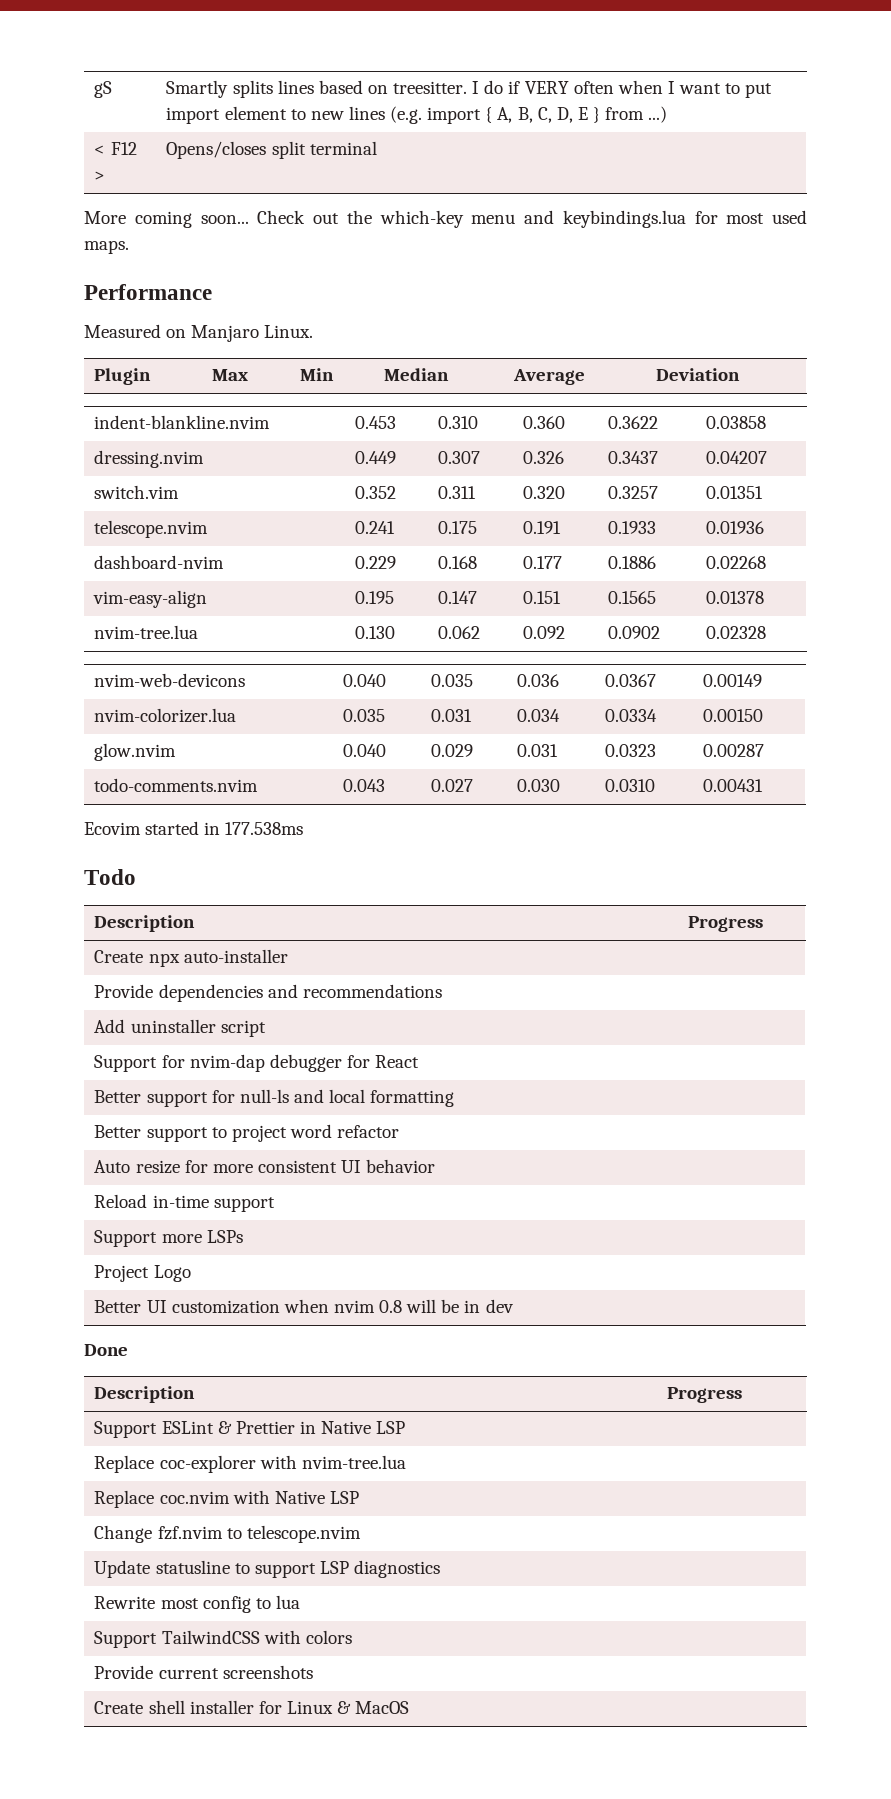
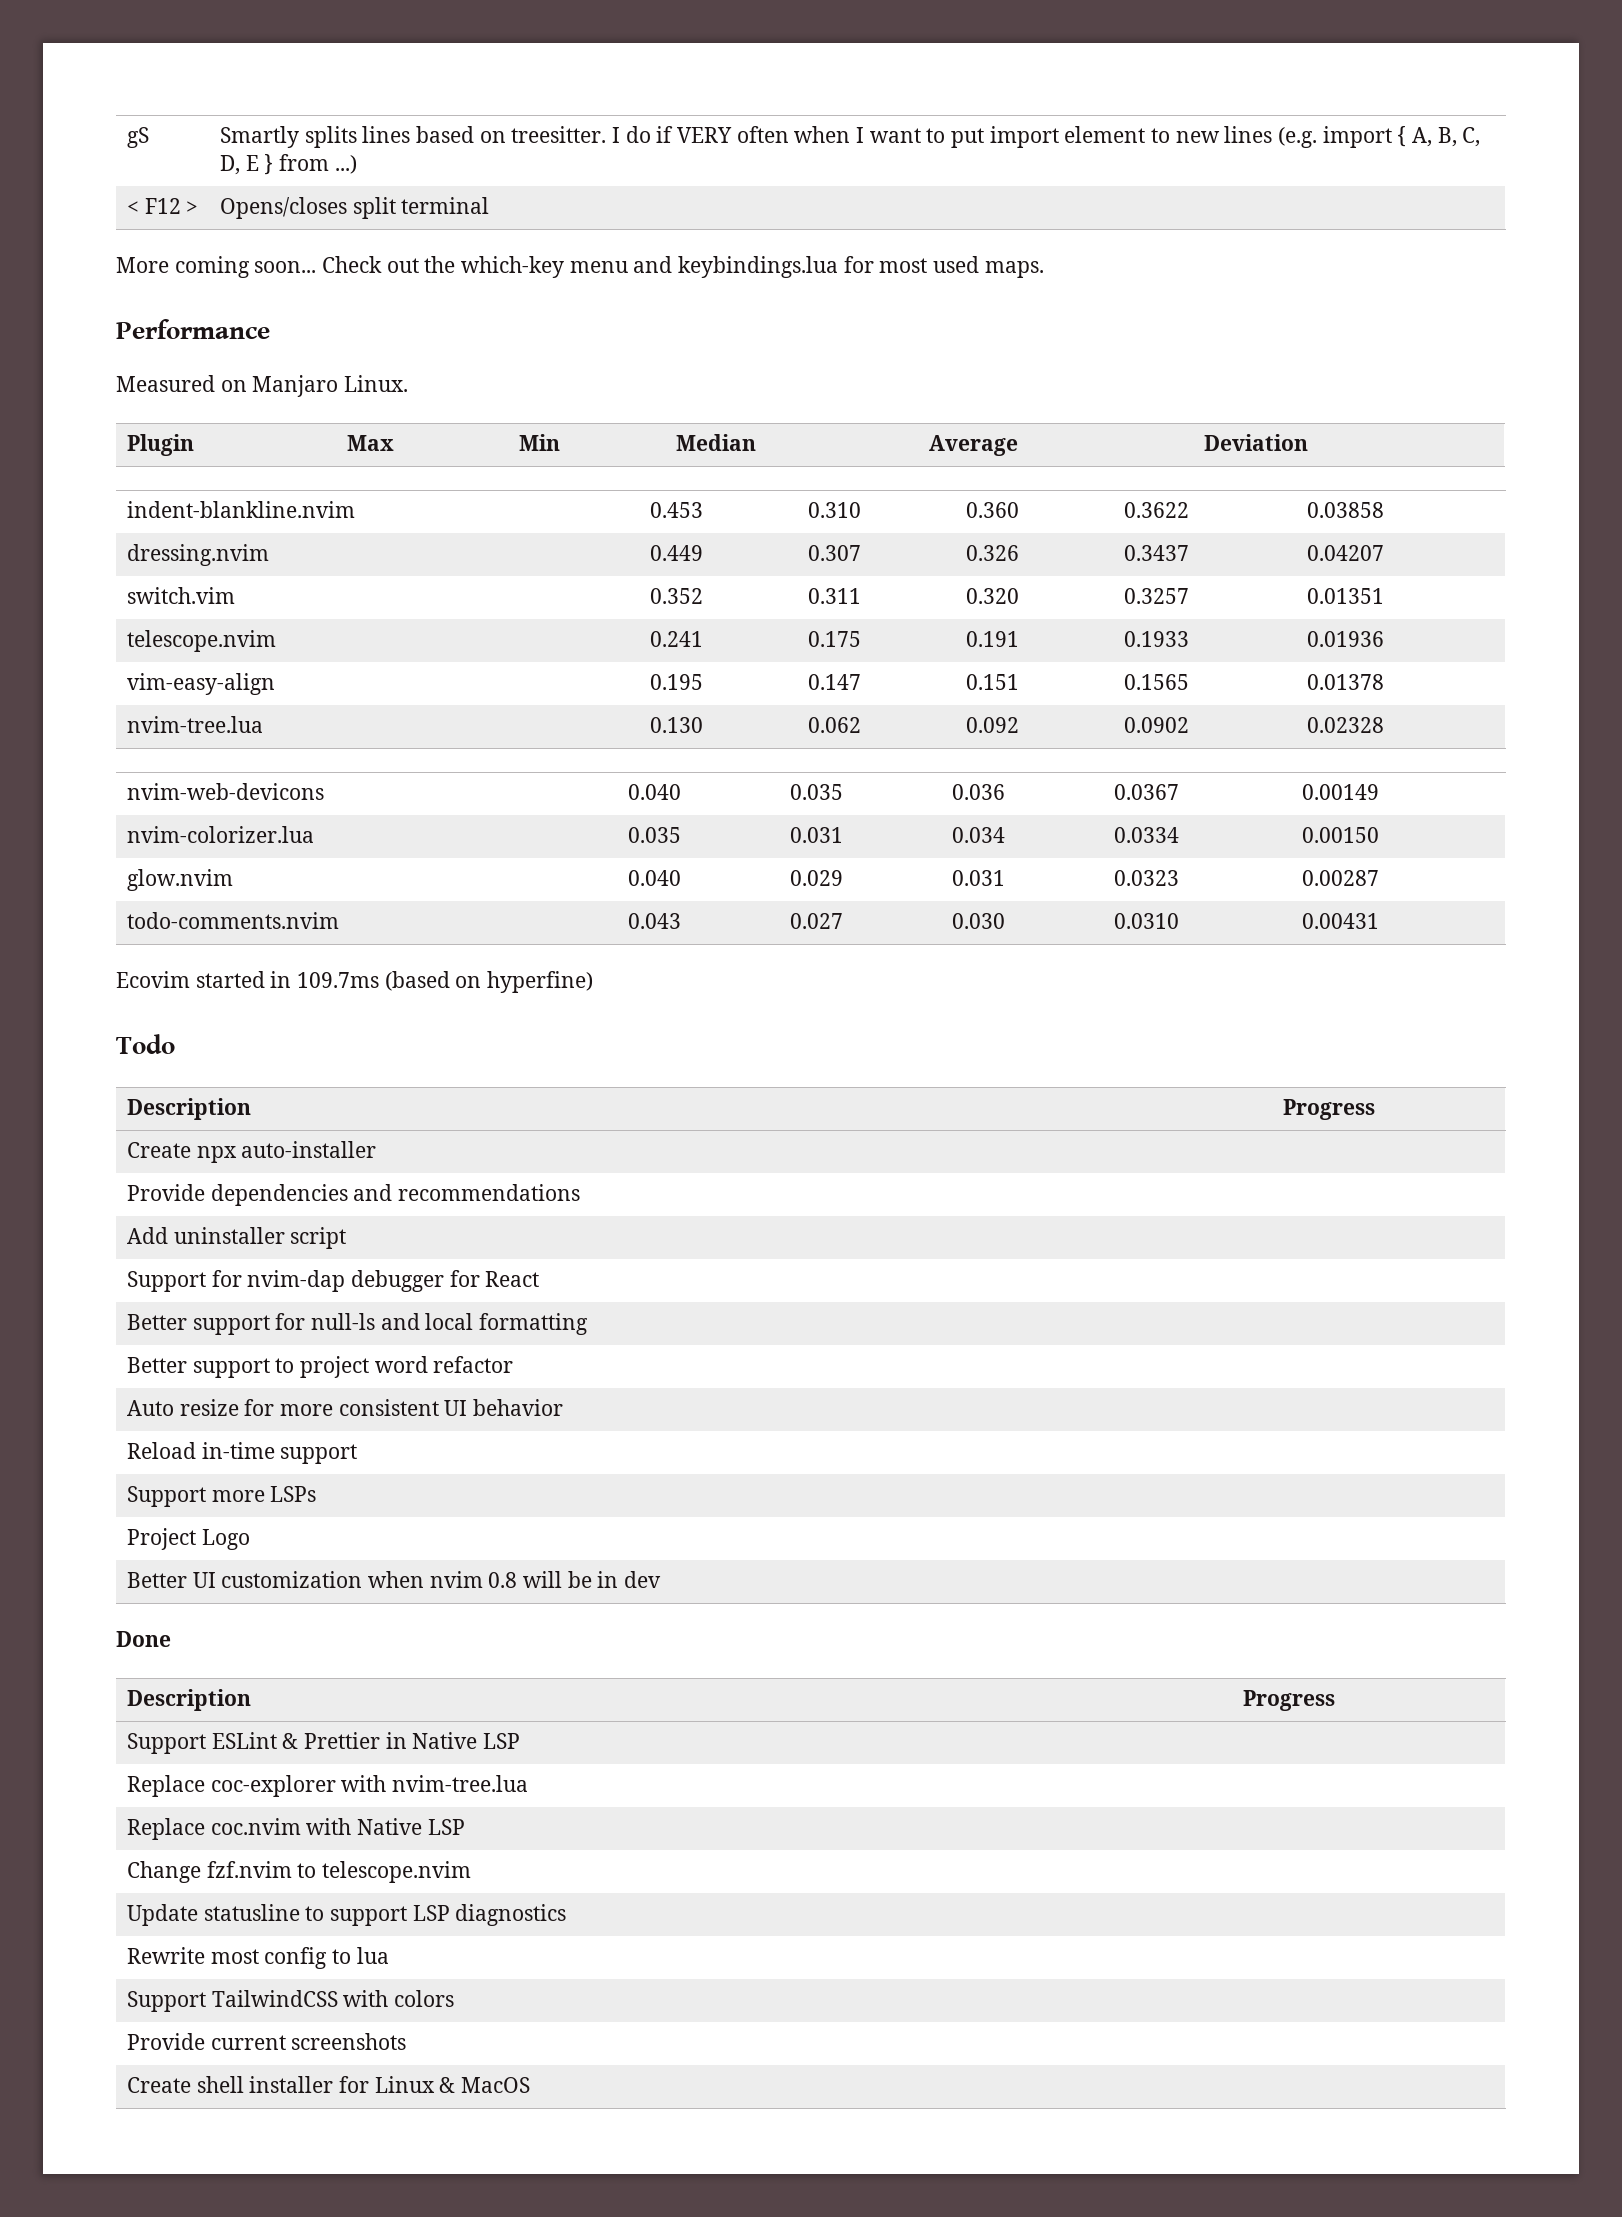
- dashboard-nvim | 0.229 | 0.168 | 0.177 | 0.1886 | 0.02268
- Ecovim started in 177.538ms
+ Ecovim started in 109.7ms (based on hyperfine)

